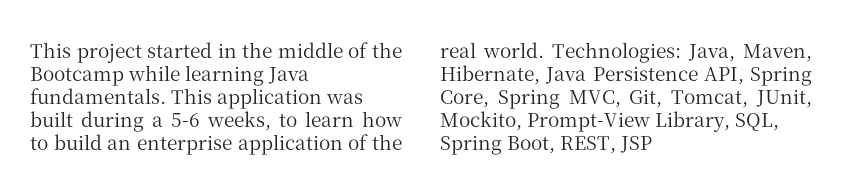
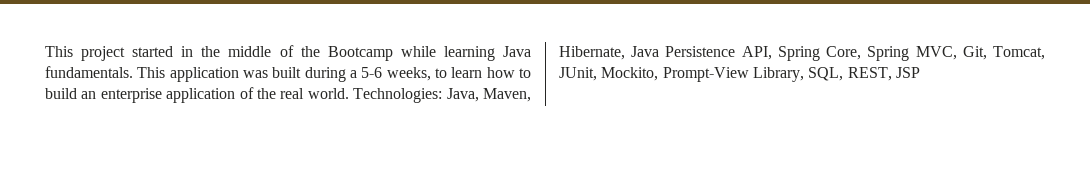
- Technologies: Java, Maven, Hibernate, Java Persistence API, Spring Core, Spring MVC, Git, Tomcat, JUnit, Mockito, Prompt-View Library, SQL, Spring Boot, REST, JSP
+ Technologies: Java, Maven, Hibernate, Java Persistence API, Spring Core, Spring MVC, Git, Tomcat, JUnit, Mockito, Prompt-View Library, SQL, REST, JSP

